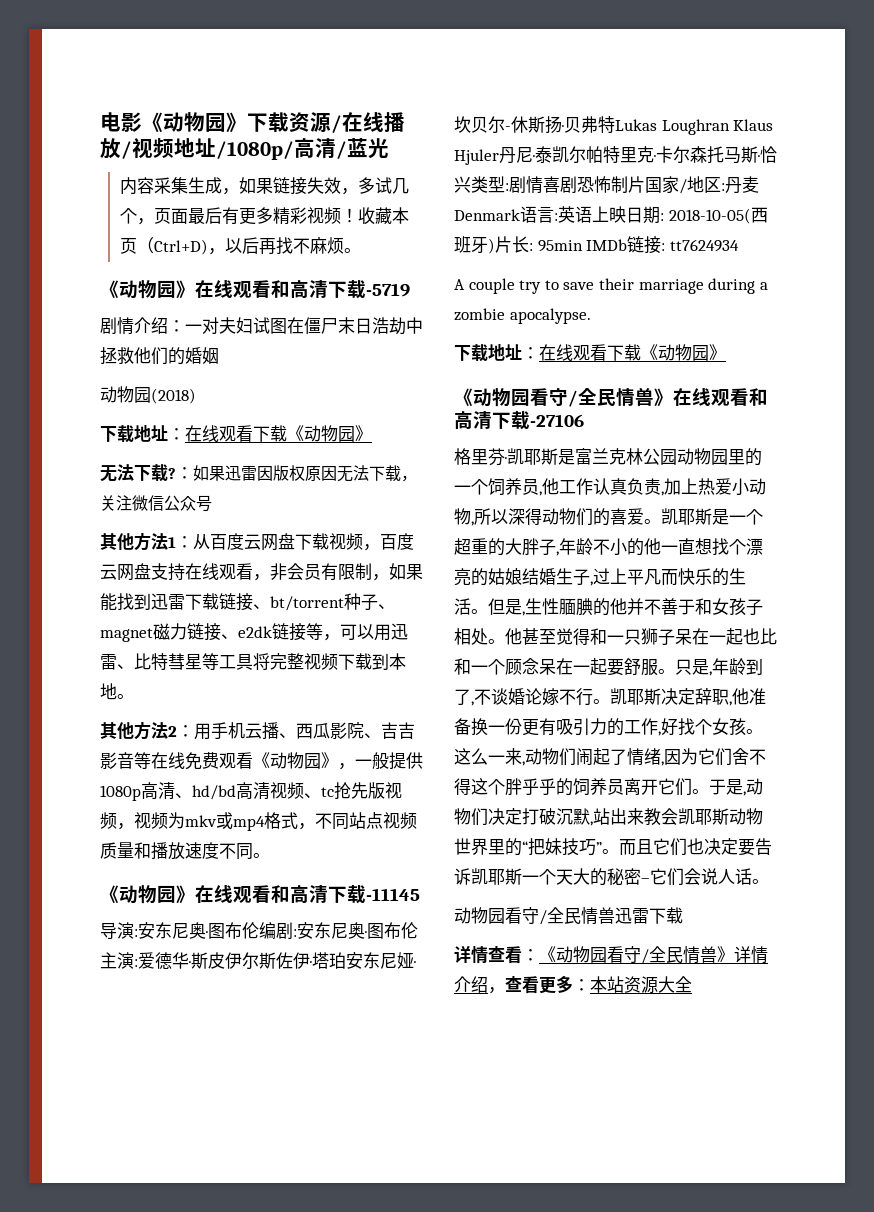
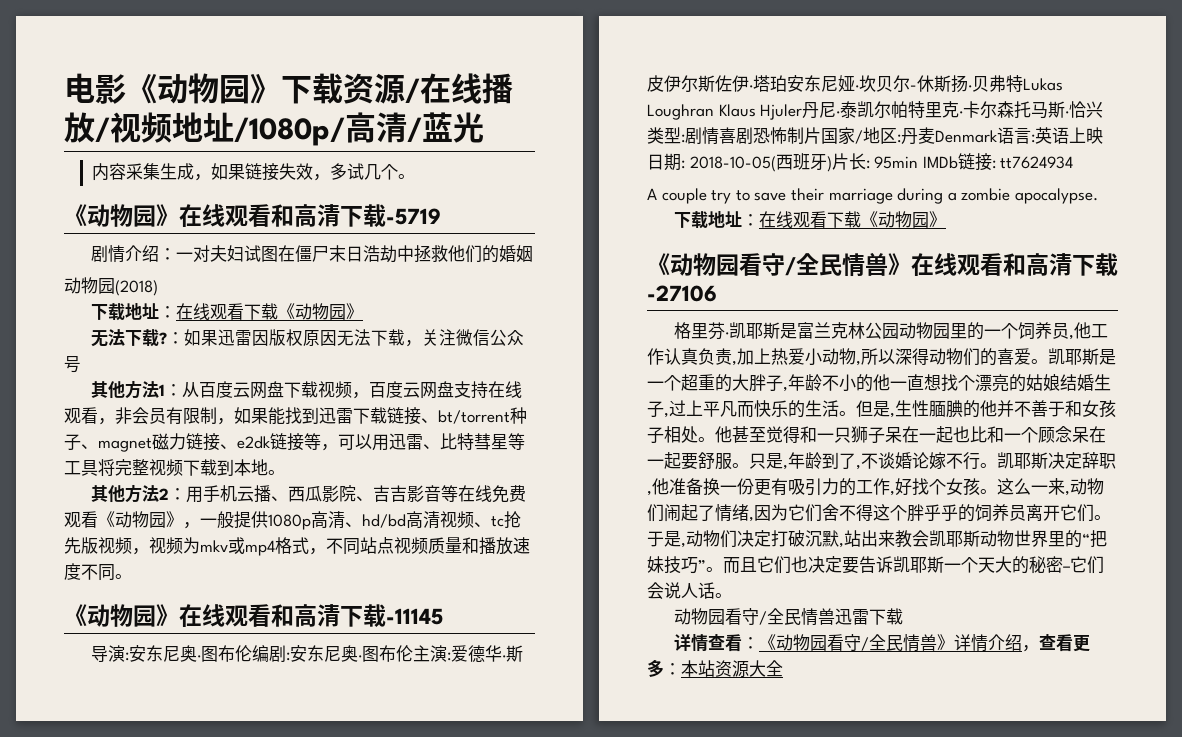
- 内容采集生成，如果链接失效，多试几个，页面最后有更多精彩视频！收藏本页（Ctrl+D)，以后再找不麻烦。
+ 内容采集生成，如果链接失效，多试几个。

